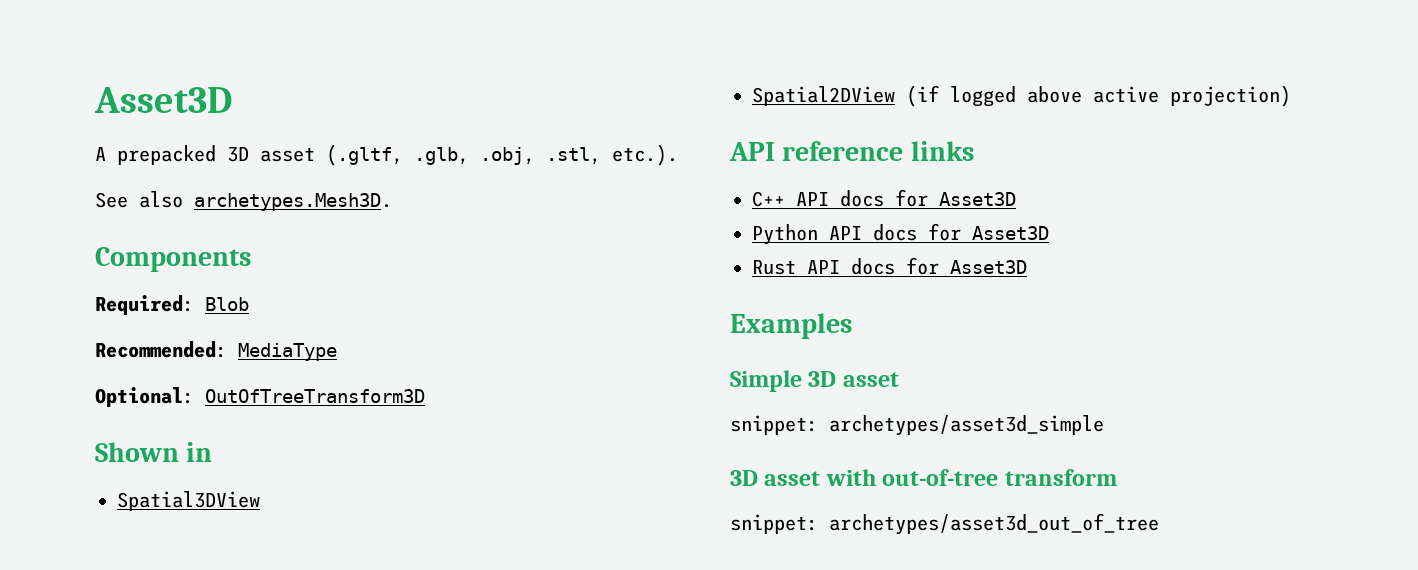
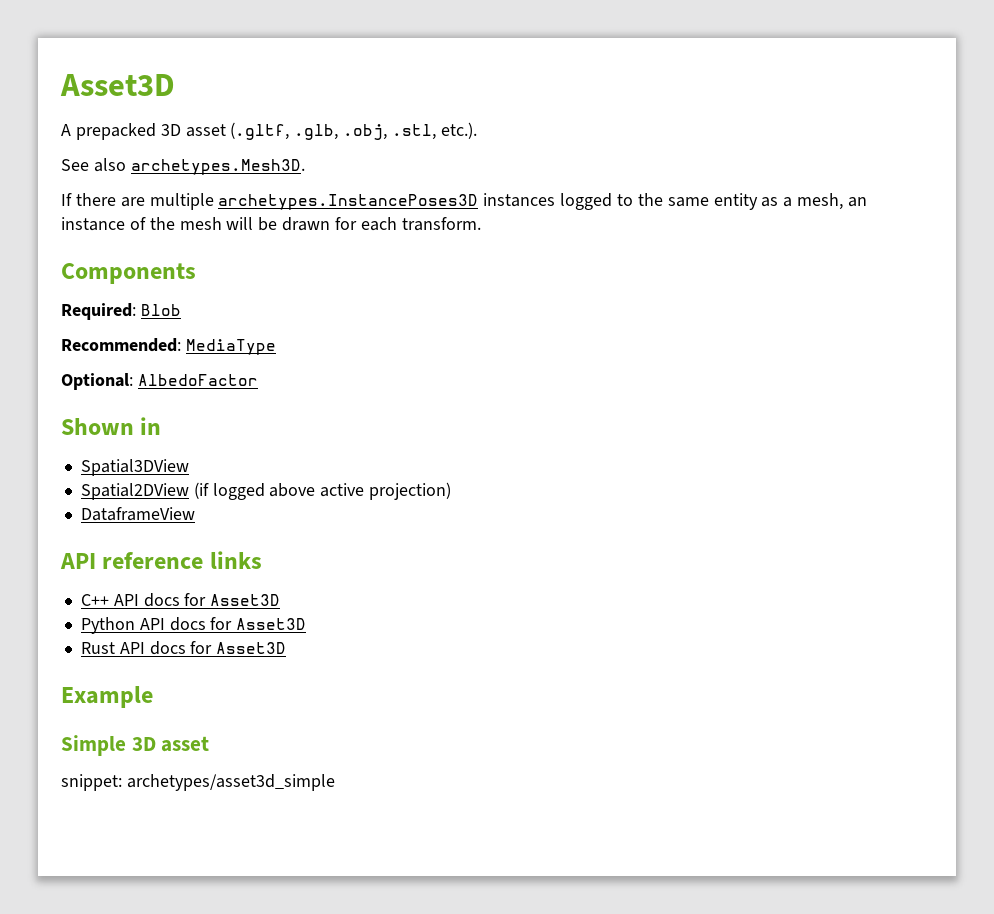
+ If there are multiple archetypes.InstancePoses3D instances logged to the same entity as a mesh, an instance of the mesh will be drawn for each transform.
- Optional: OutOfTreeTransform3D
+ Optional: AlbedoFactor
+ DataframeView
- Examples
+ Example
- 3D asset with out-of-tree transform
- snippet: archetypes/asset3d_out_of_tree

